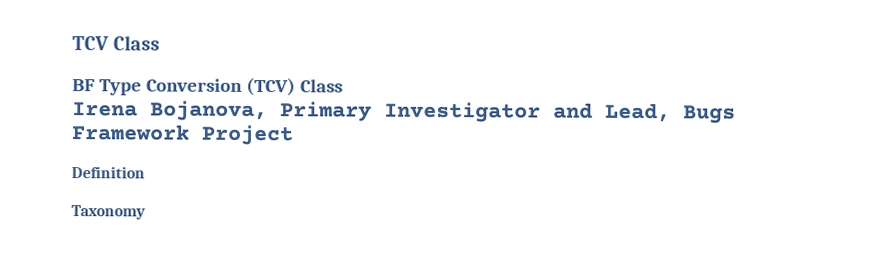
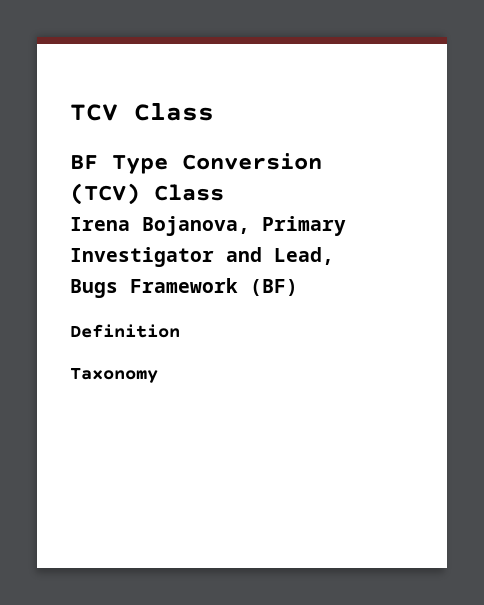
- Irena Bojanova, Primary Investigator and Lead, Bugs Framework Project
+ Irena Bojanova, Primary Investigator and Lead, Bugs Framework (BF)

